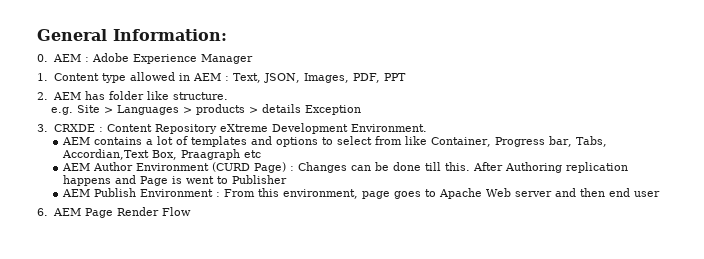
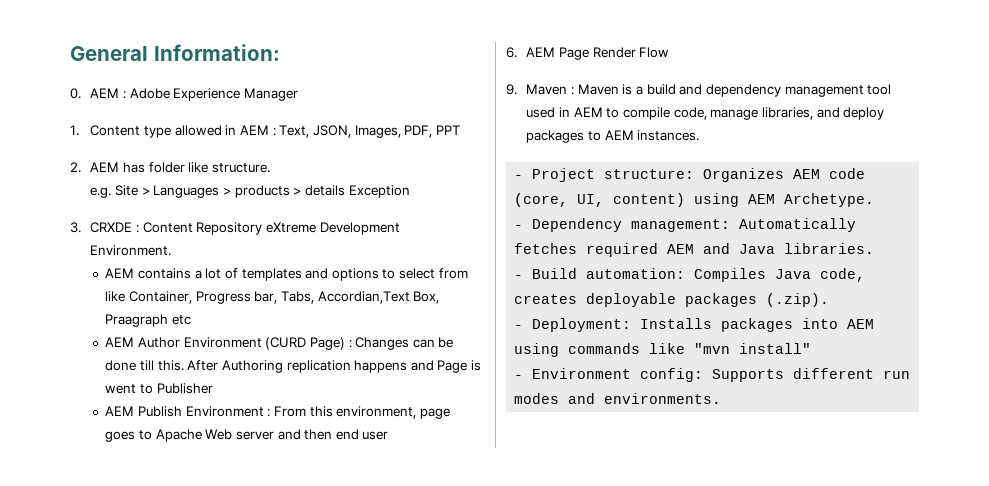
+ 9. Maven : Maven is a build and dependency management tool used in AEM to compile code, manage libraries, and deploy packages to AEM instances.
+ - Project structure: Organizes AEM code (core, UI, content) using AEM Archetype.
+ - Dependency management: Automatically fetches required AEM and Java libraries.
+ - Build automation: Compiles Java code, creates deployable packages (.zip).
+ - Deployment: Installs packages into AEM using commands like "mvn install"
+ - Environment config: Supports different run modes and environments.

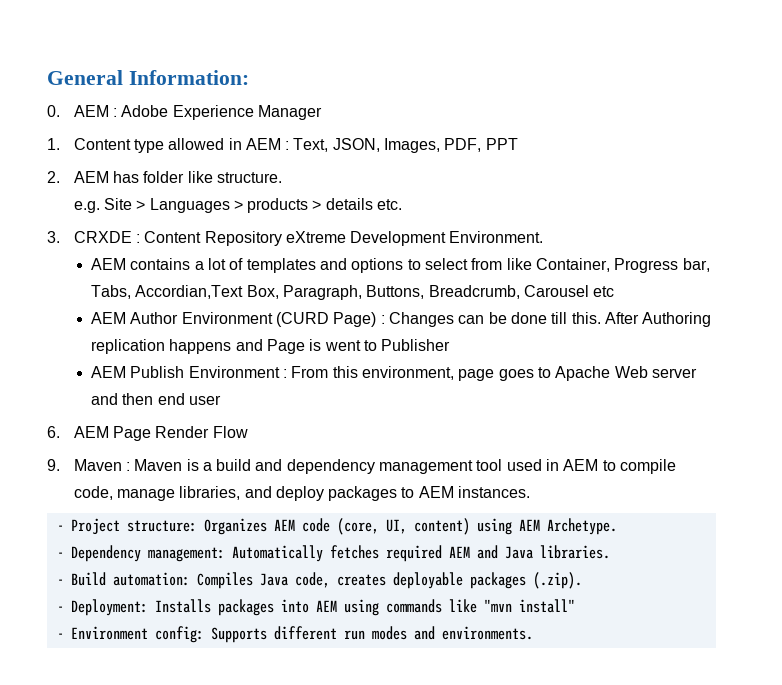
- e.g. Site > Languages > products > details Exception
+ e.g. Site > Languages > products > details etc.
- AEM contains a lot of templates and options to select from like Container, Progress bar, Tabs, Accordian,Text Box, Praagraph etc
+ AEM contains a lot of templates and options to select from like Container, Progress bar, Tabs, Accordian,Text Box, Paragraph, Buttons, Breadcrumb, Carousel etc

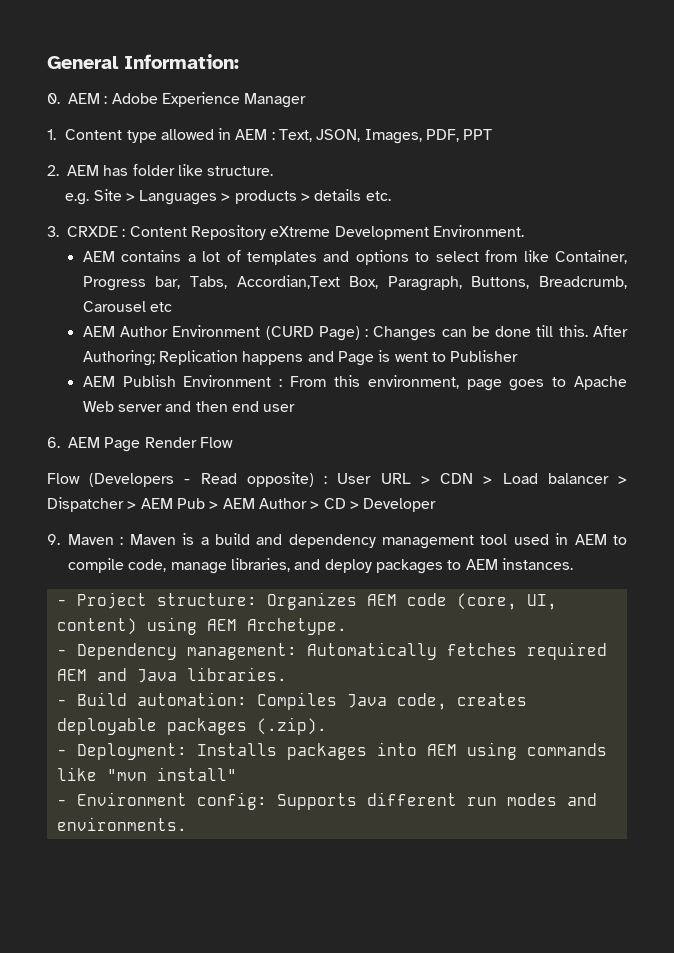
- After Authoring replication happens and Page is went to Publisher
+ After Authoring; Replication happens and Page is went to Publisher
+ Flow (Developers - Read opposite) : User URL > CDN > Load balancer > Dispatcher > AEM Pub > AEM Author > CD > Developer

